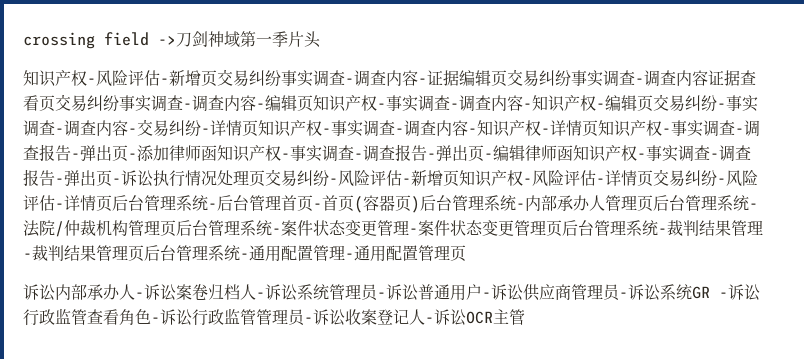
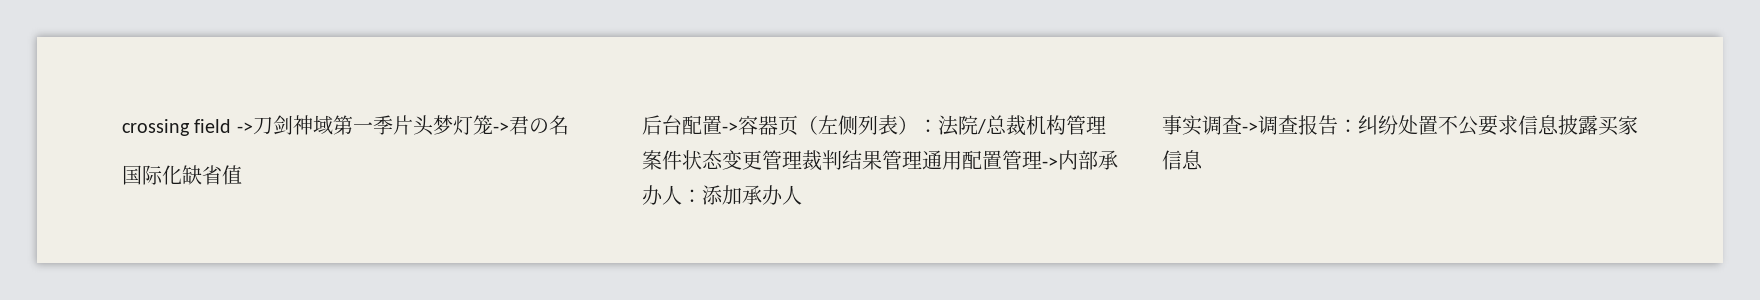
- crossing field ->刀剑神域第一季片头
- 知识产权-风险评估-新增页交易纠纷事实调查-调查内容-证据编辑页交易纠纷事实调查-调查内容证据查看页交易纠纷事实调查-调查内容-编辑页知识产权-事实调查-调查内容-知识产权-编辑页交易纠纷-事实调查-调查内容-交易纠纷-详情页知识产权-事实调查-调查内容-知识产权-详情页知识产权-事实调查-调查报告-弹出页-添加律师函知识产权-事实调查-调查报告-弹出页-编辑律师函知识产权-事实调查-调查报告-弹出页-诉讼执行情况处理页交易纠纷-风险评估-新增页知识产权-风险评估-详情页交易纠纷-风险评估-详情页后台管理系统-后台管理首页-首页(容器页)后台管理系统-内部承办人管理页后台管理系统-法院/仲裁机构管理页后台管理系统-案件状态变更管理-案件状态变更管理页后台管理系统-裁判结果管理-裁判结果管理页后台管理系统-通用配置管理-通用配置管理页
- 诉讼内部承办人-诉讼案卷归档人-诉讼系统管理员-诉讼普通用户-诉讼供应商管理员-诉讼系统GR -诉讼行政监管查看角色-诉讼行政监管管理员-诉讼收案登记人-诉讼OCR主管
+ crossing field ->刀剑神域第一季片头梦灯笼->君の名
+ 国际化缺省值
+ 后台配置->容器页（左侧列表）：法院/总裁机构管理案件状态变更管理裁判结果管理通用配置管理->内部承办人：添加承办人
+ 事实调查->调查报告：纠纷处置不公要求信息披露买家信息

